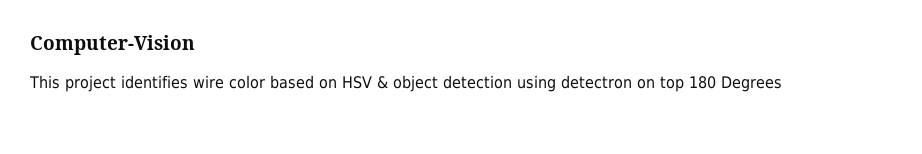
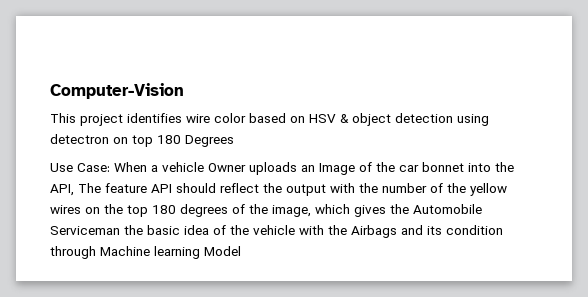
+ Use Case: When a vehicle Owner uploads an Image of the car bonnet into the API, The feature API should reflect the output with the number of the yellow wires on the top 180 degrees of the image, which gives the Automobile Serviceman the basic idea of the vehicle with the Airbags and its condition through Machine learning Model

